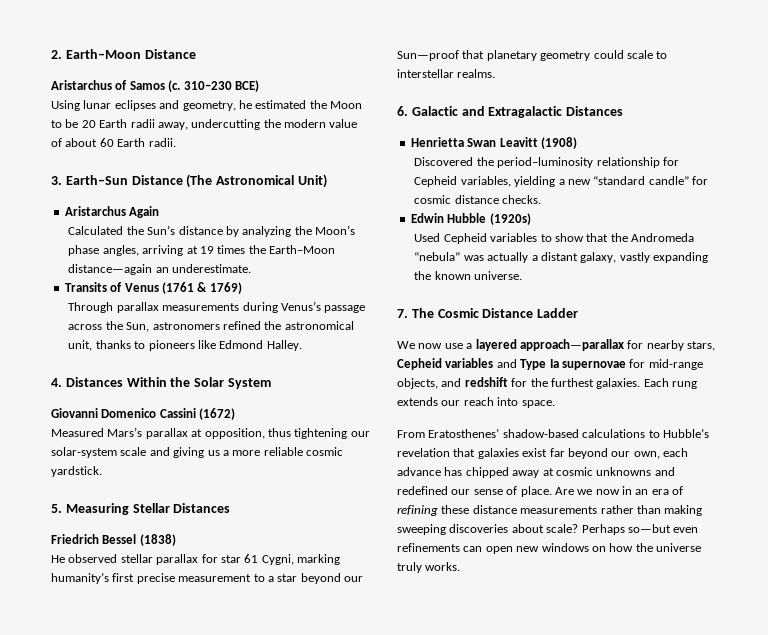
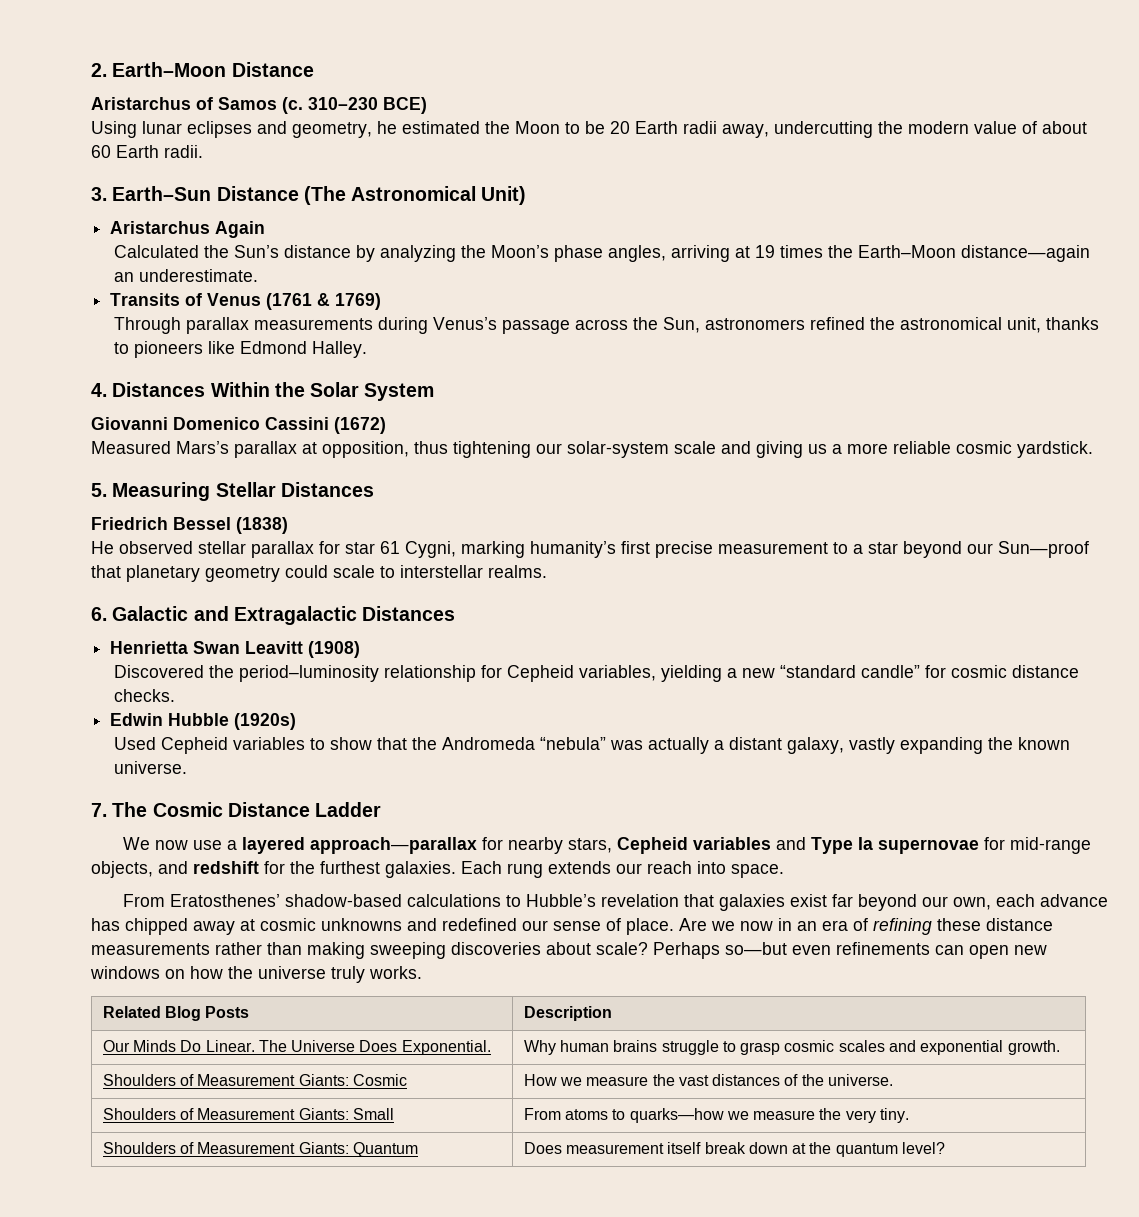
+ Related Blog Posts | Description
+ Our Minds Do Linear. The Universe Does Exponential. | Why human brains struggle to grasp cosmic scales and exponential growth.
+ Shoulders of Measurement Giants: Cosmic | How we measure the vast distances of the universe.
+ Shoulders of Measurement Giants: Small | From atoms to quarks—how we measure the very tiny.
+ Shoulders of Measurement Giants: Quantum | Does measurement itself break down at the quantum level?

